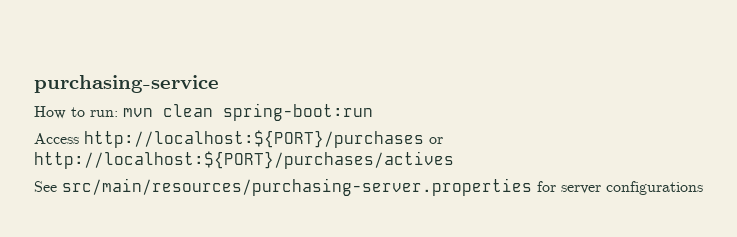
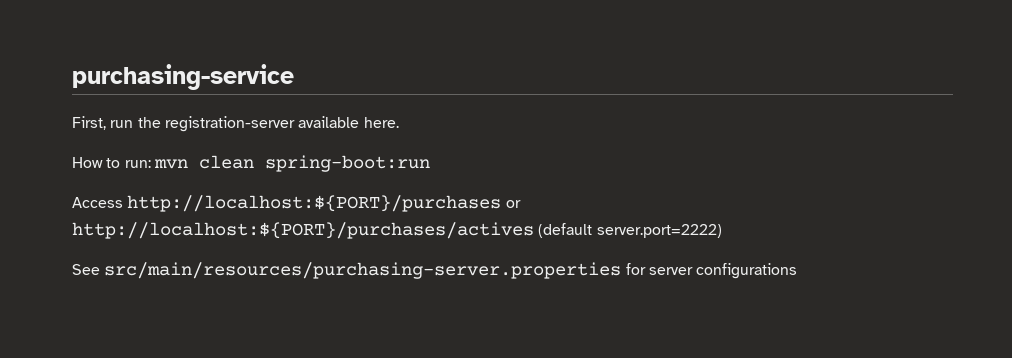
+ First, run the registration-server available here.
- Access http://localhost:${PORT}/purchases or http://localhost:${PORT}/purchases/actives
+ Access http://localhost:${PORT}/purchases or http://localhost:${PORT}/purchases/actives (default server.port=2222)

